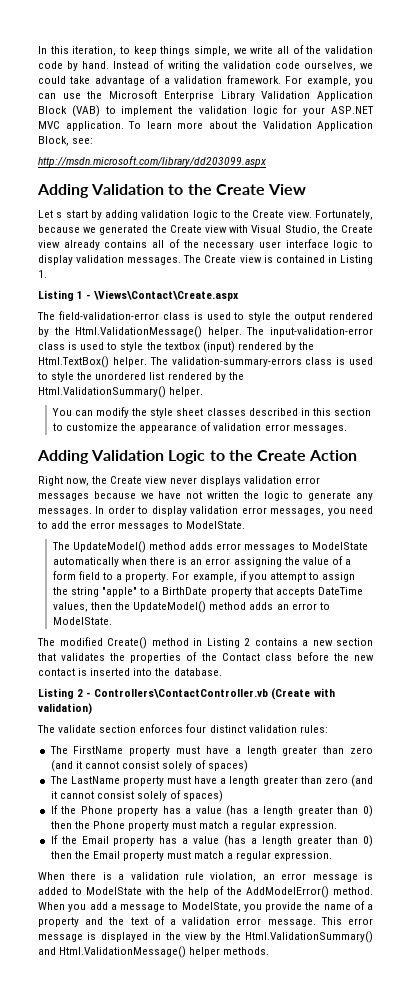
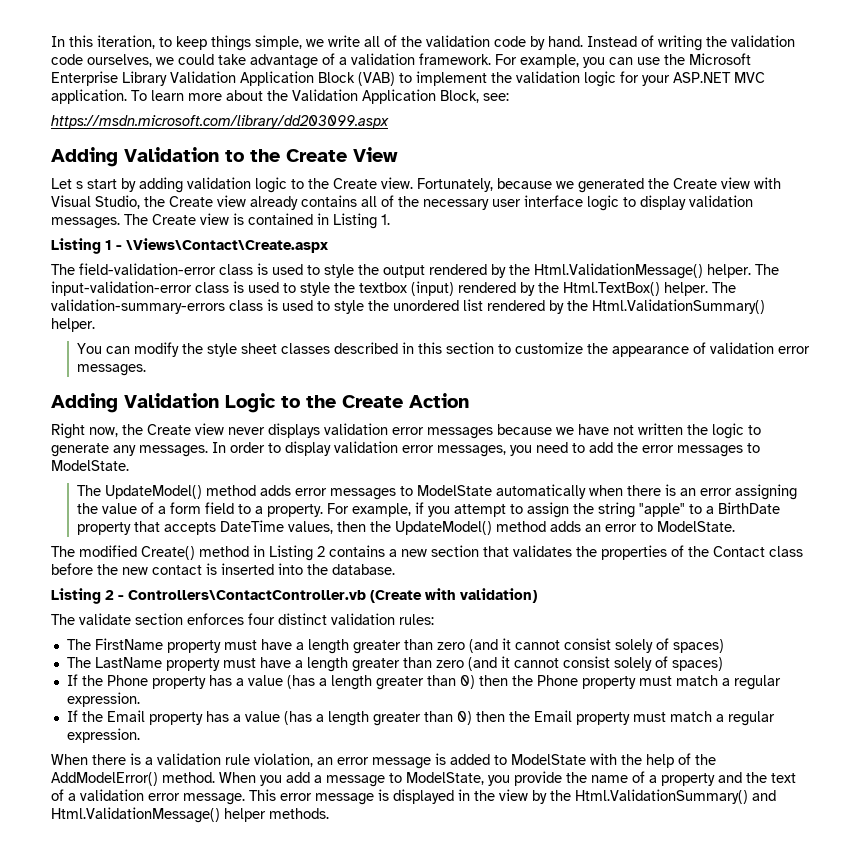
- http://msdn.microsoft.com/library/dd203099.aspx
+ https://msdn.microsoft.com/library/dd203099.aspx

